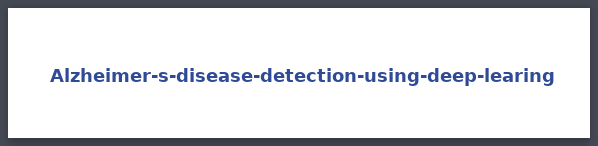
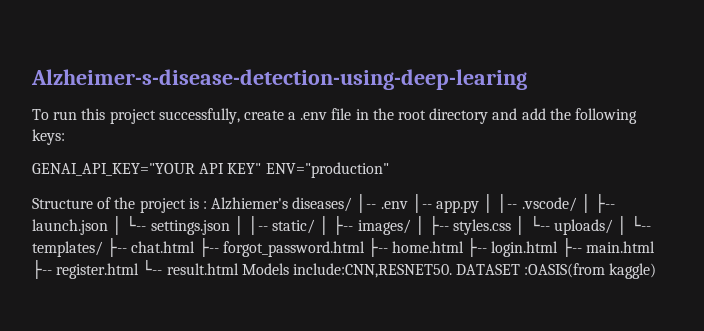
+ To run this project successfully, create a .env file in the root directory and add the following keys:
+ GENAI_API_KEY="YOUR API KEY" ENV="production"
+ Structure of the project is : Alzhiemer's diseases/ │-- .env │-- app.py │ │-- .vscode/ │ ├-- launch.json │ └-- settings.json │ │-- static/ │ ├-- images/ │ ├-- styles.css │ └-- uploads/ │ └-- templates/ ├-- chat.html ├-- forgot_password.html ├-- home.html ├-- login.html ├-- main.html ├-- register.html └-- result.html Models include:CNN,RESNET50. DATASET :OASIS(from kaggle)

